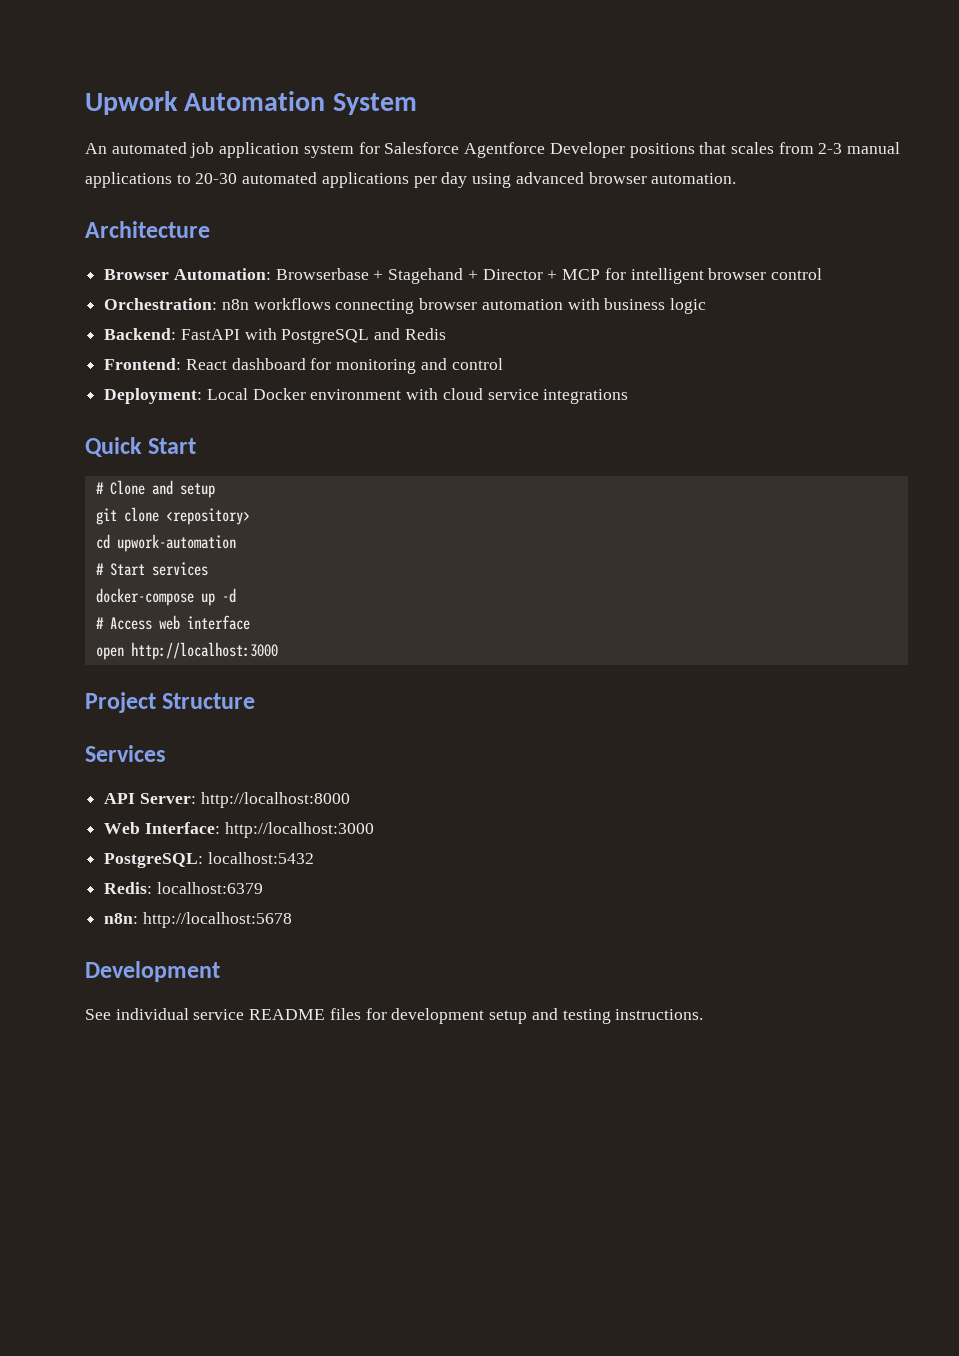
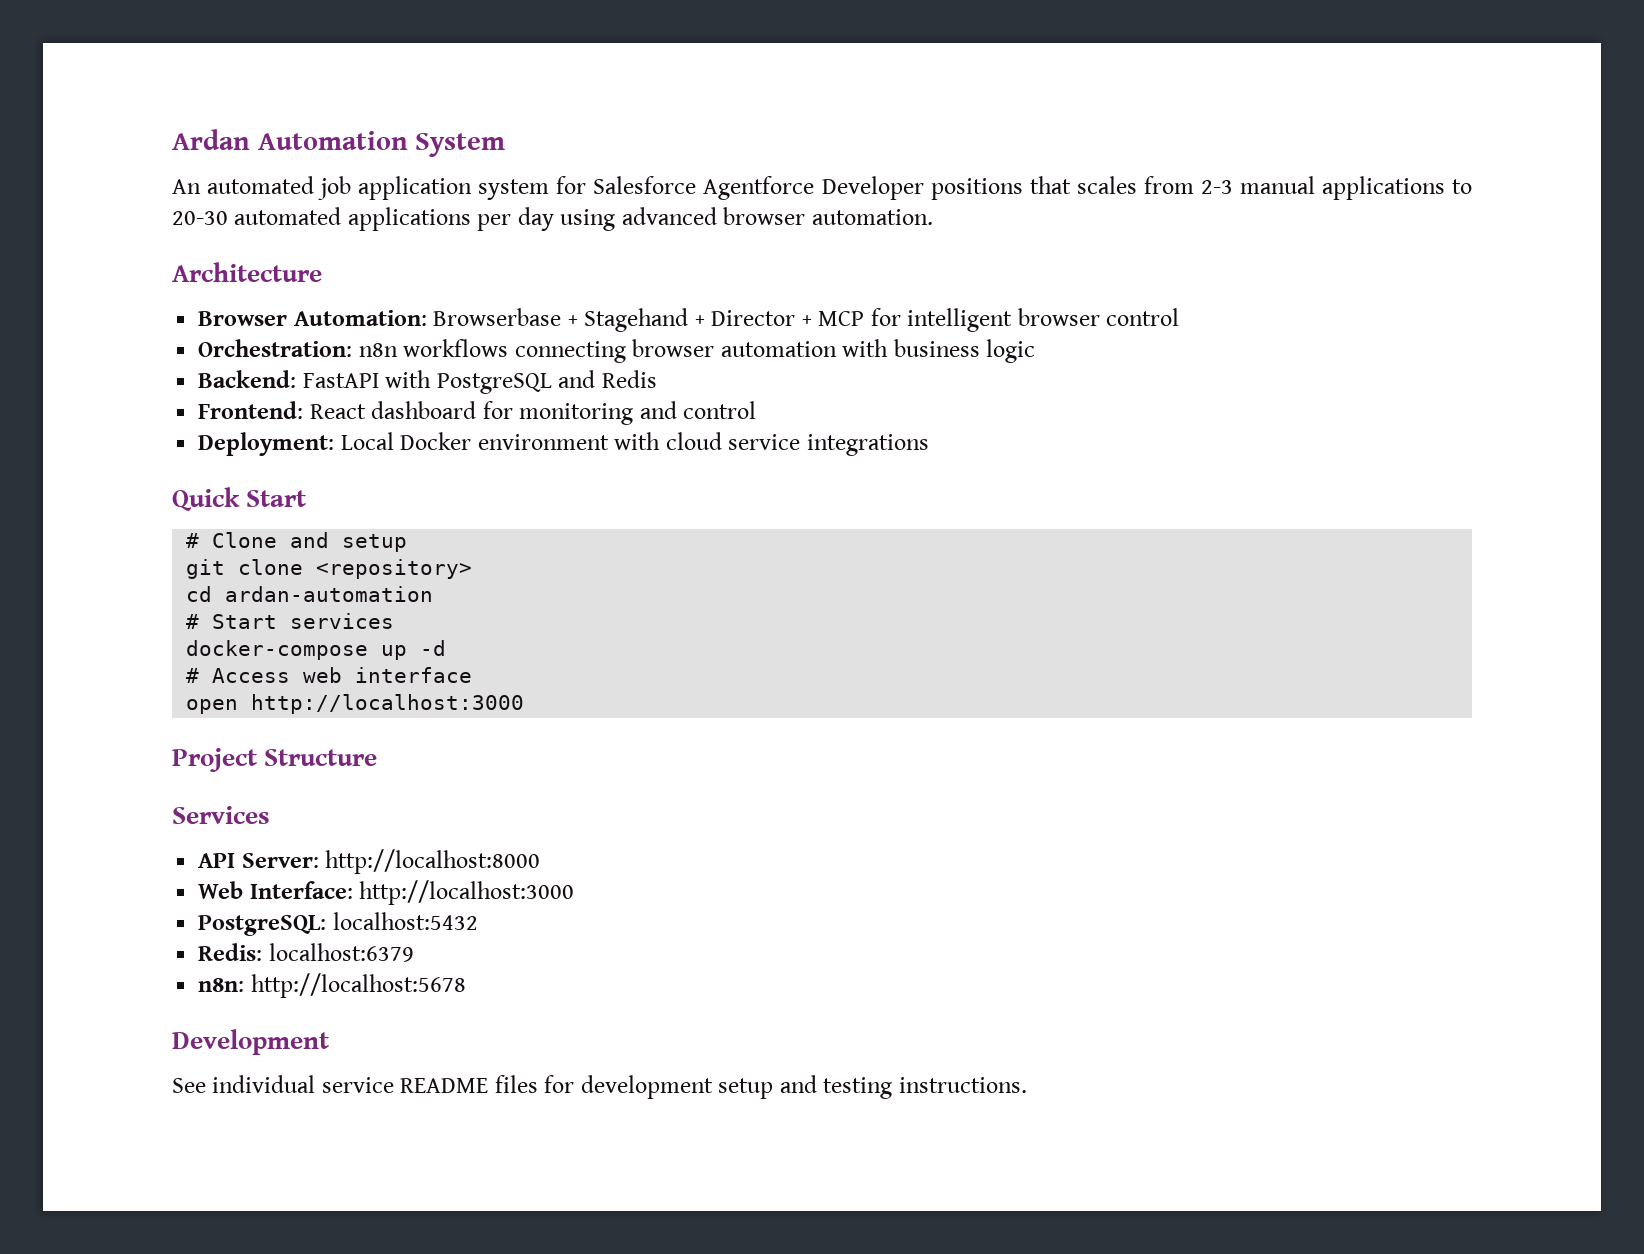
- Upwork Automation System
+ Ardan Automation System
- cd upwork-automation
+ cd ardan-automation

